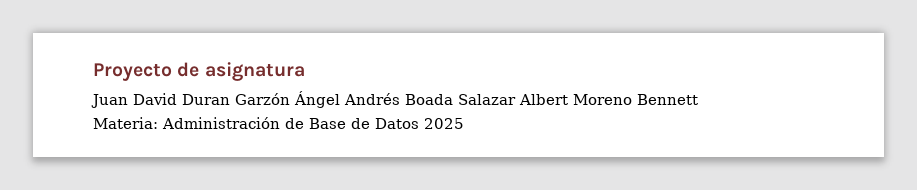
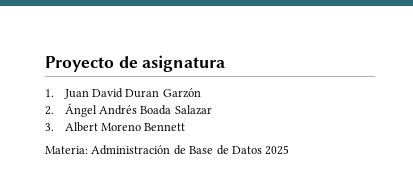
- Juan David Duran Garzón Ángel Andrés Boada Salazar Albert Moreno Bennett
+ 1. Juan David Duran Garzón
+ 2. Ángel Andrés Boada Salazar
+ 3. Albert Moreno Bennett

